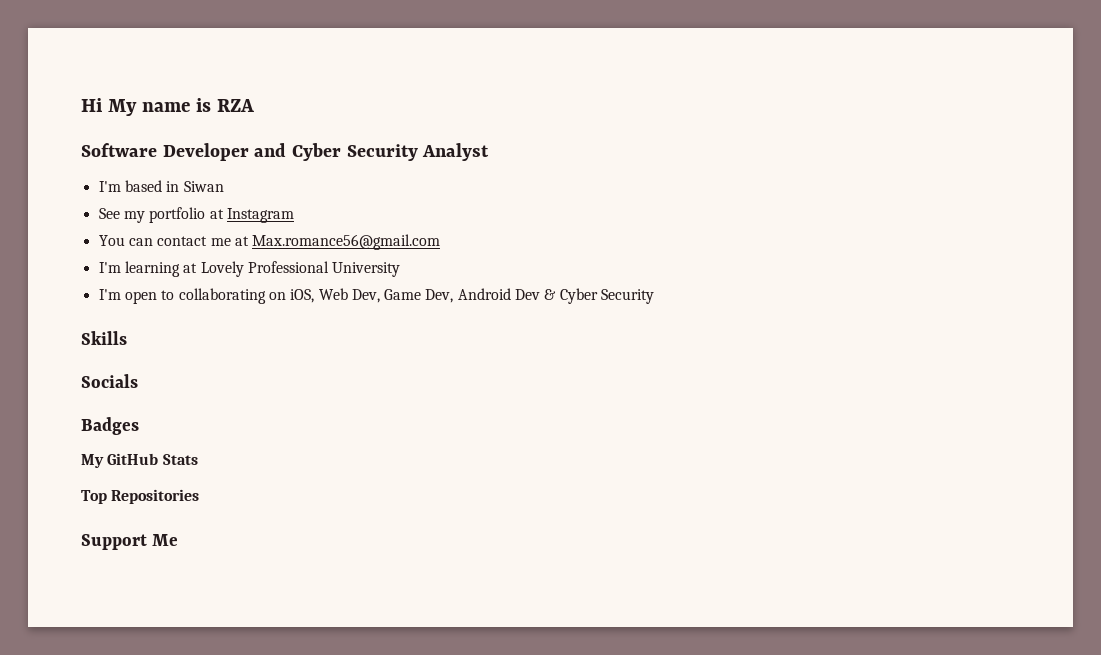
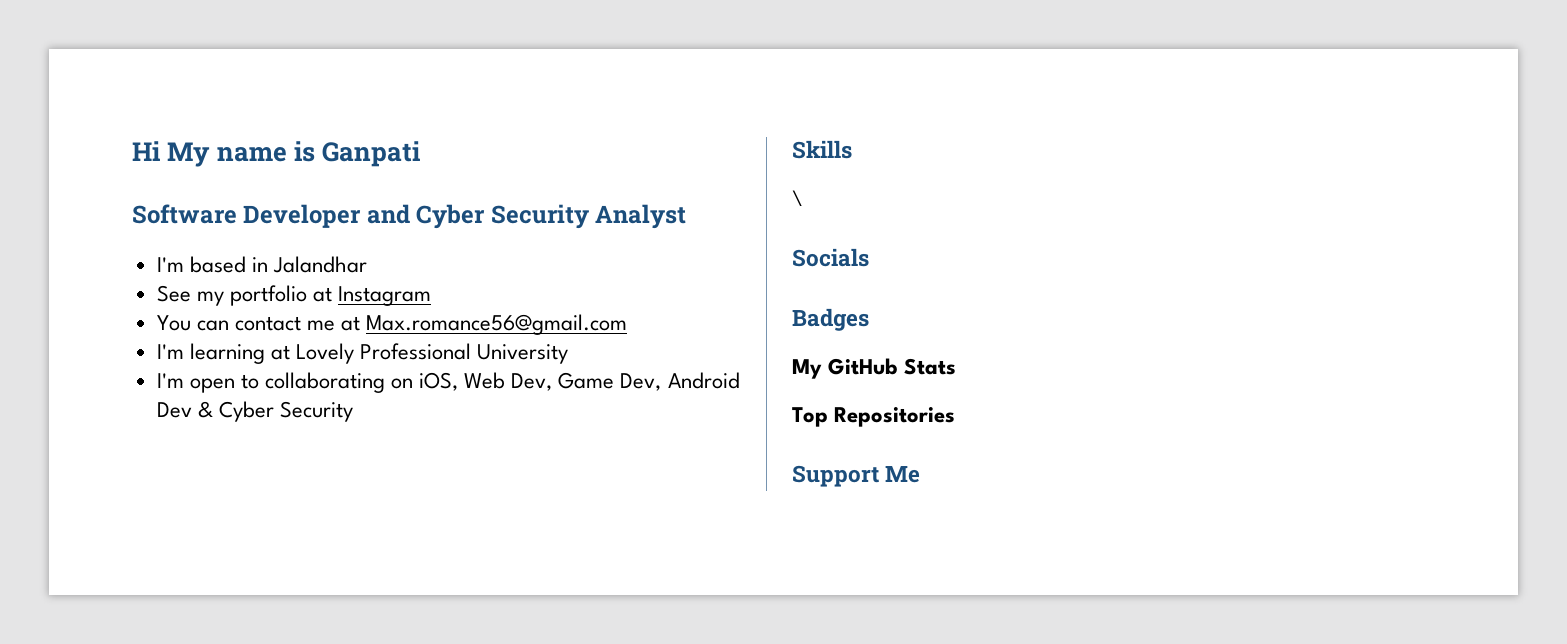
- Hi My name is RZA
+ Hi My name is Ganpati
- I'm based in Siwan
+ I'm based in Jalandhar
+ \

